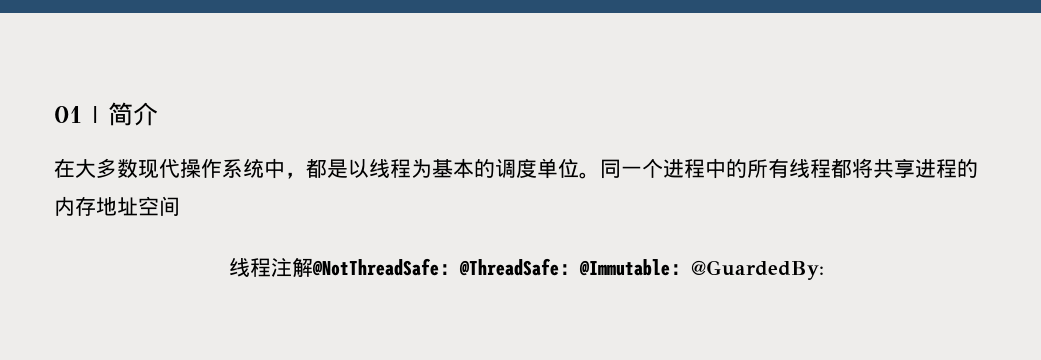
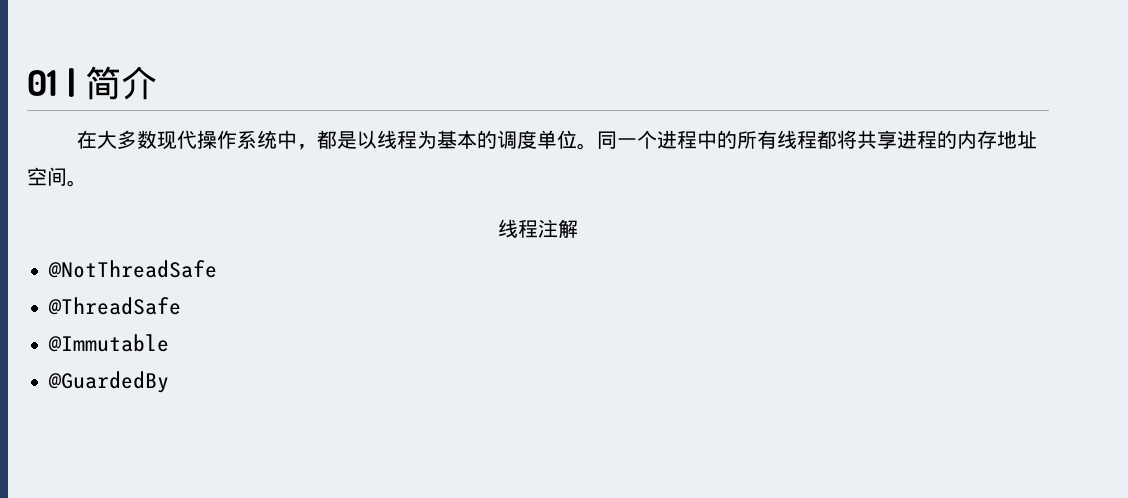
- 同一个进程中的所有线程都将共享进程的内存地址空间
+ 同一个进程中的所有线程都将共享进程的内存地址空间。
- 线程注解@NotThreadSafe：@ThreadSafe：@Immutable：@GuardedBy:
+ 线程注解
+ @NotThreadSafe
+ @ThreadSafe
+ @Immutable
+ @GuardedBy

